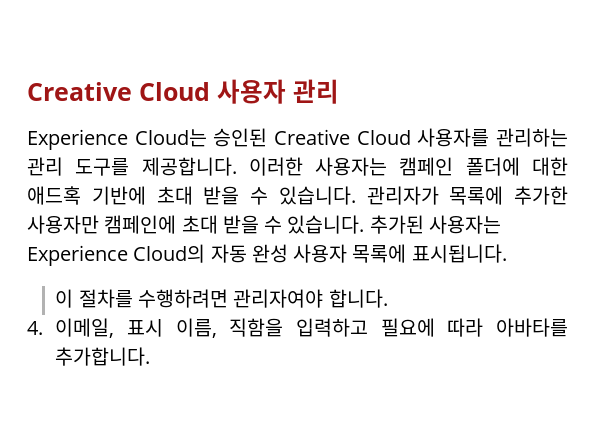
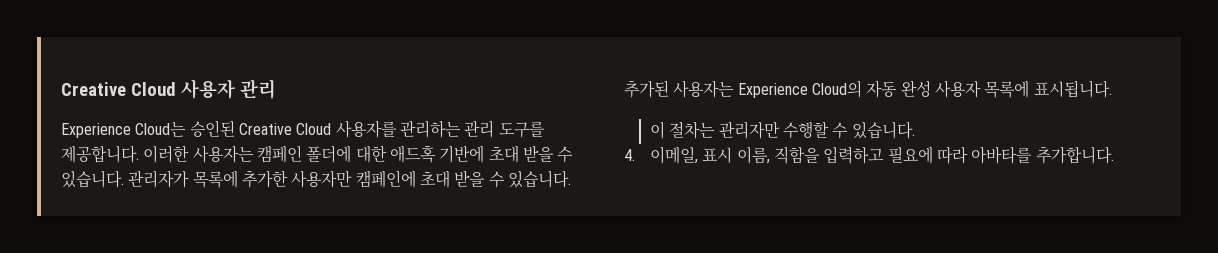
- 이 절차를 수행하려면 관리자여야 합니다.
+ 이 절차는 관리자만 수행할 수 있습니다.

